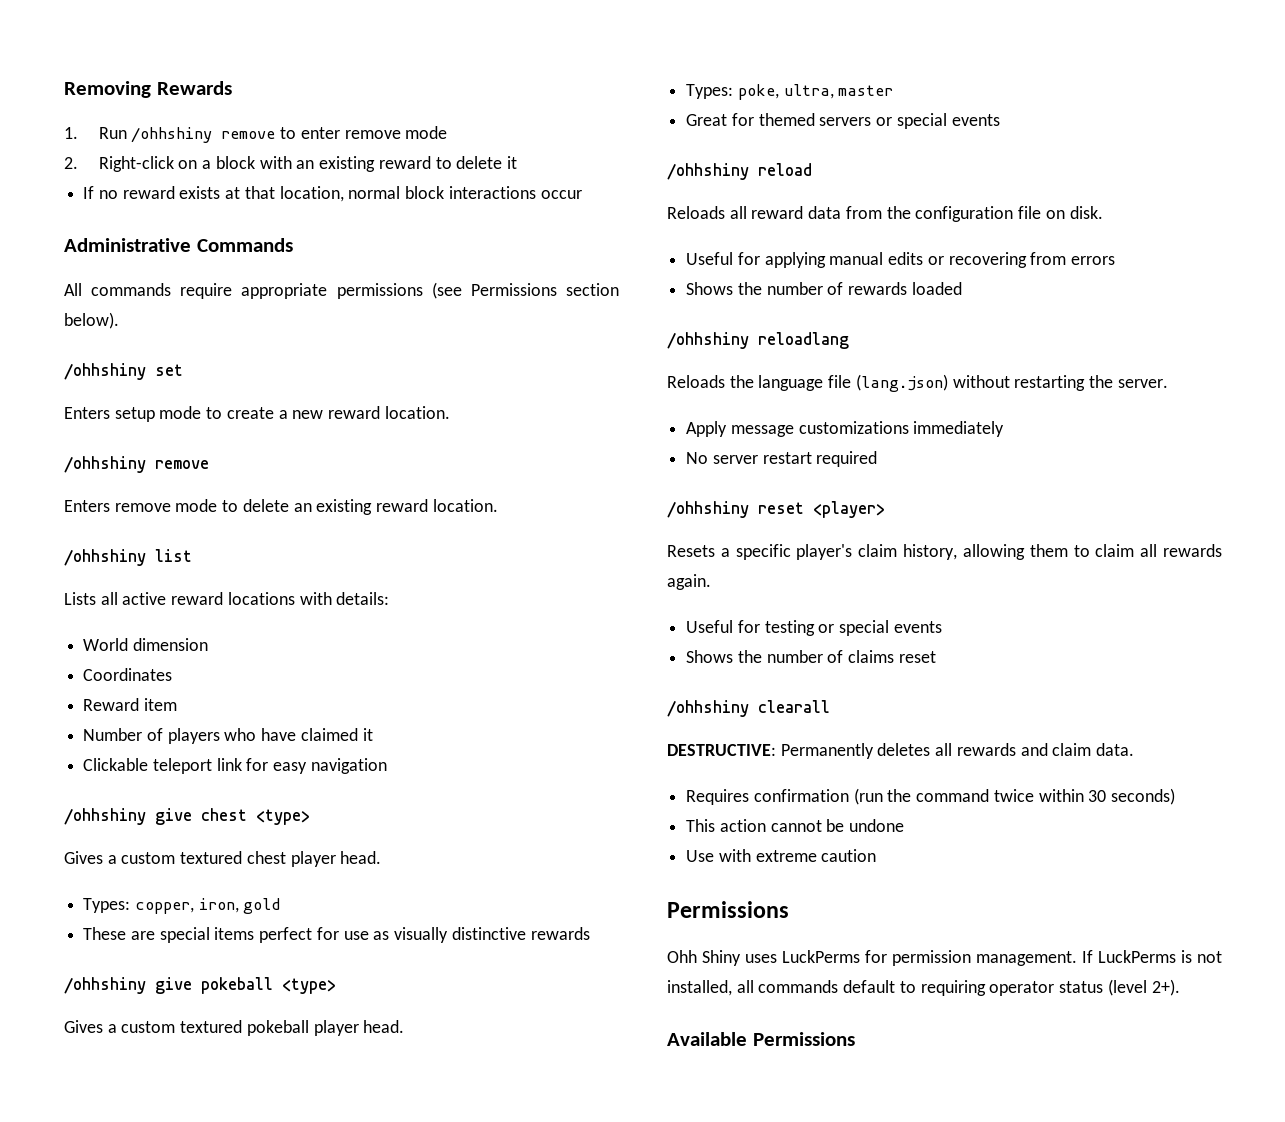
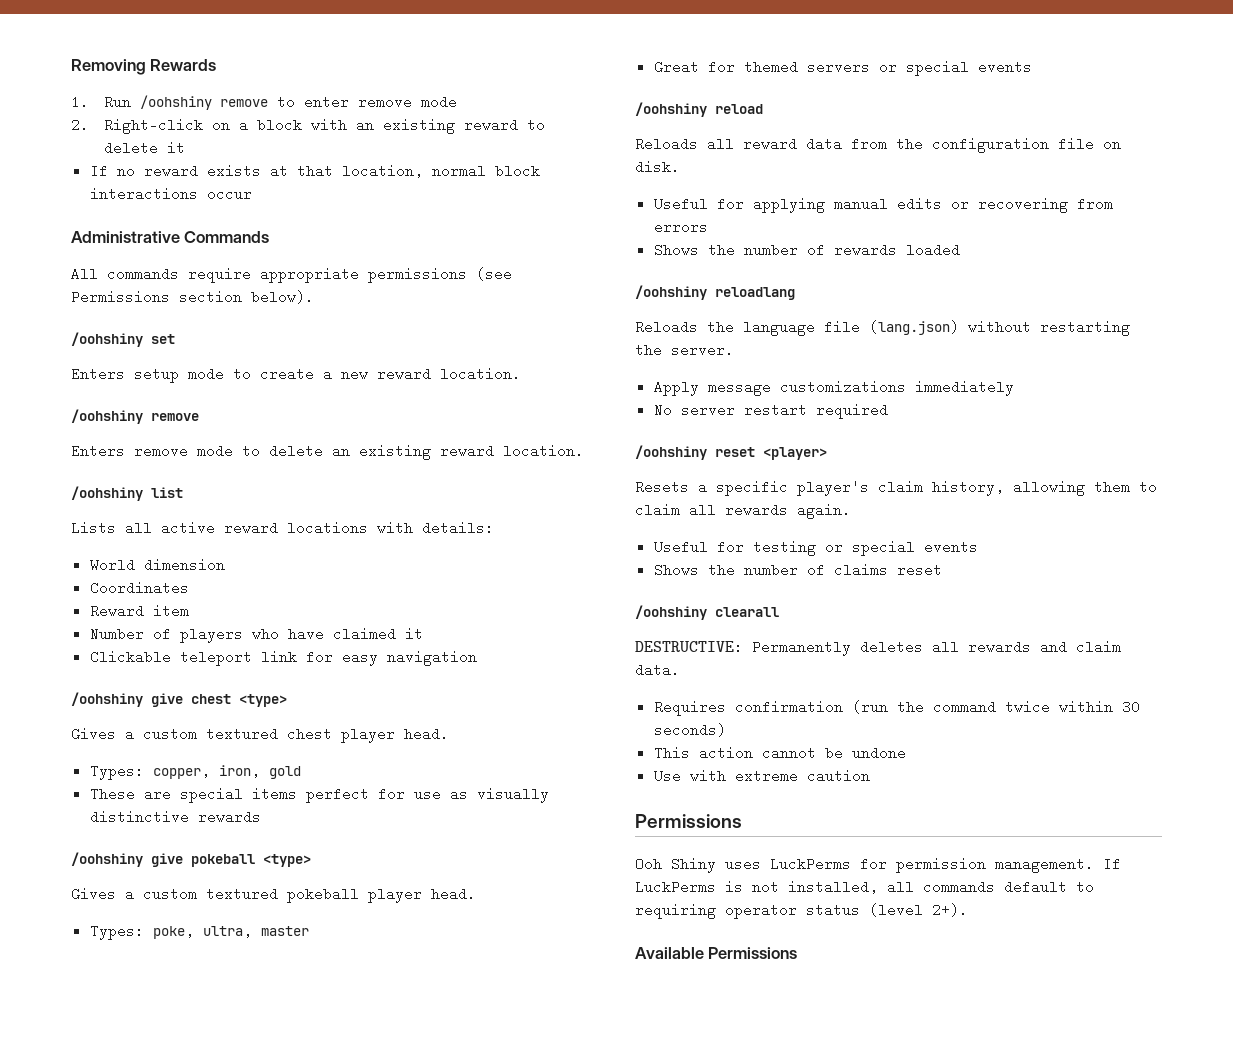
- 1. Run /ohhshiny remove to enter remove mode
+ 1. Run /oohshiny remove to enter remove mode
- /ohhshiny set
+ /oohshiny set
  Enters setup mode to create a new reward location.
- /ohhshiny remove
+ /oohshiny remove
- /ohhshiny list
+ /oohshiny list
- /ohhshiny give chest <type>
+ /oohshiny give chest <type>
- /ohhshiny give pokeball <type>
+ /oohshiny give pokeball <type>
- /ohhshiny reload
+ /oohshiny reload
- /ohhshiny reloadlang
+ /oohshiny reloadlang
- /ohhshiny reset <player>
+ /oohshiny reset <player>
- /ohhshiny clearall
+ /oohshiny clearall
- Ohh Shiny uses LuckPerms for permission management.
+ Ooh Shiny uses LuckPerms for permission management.

